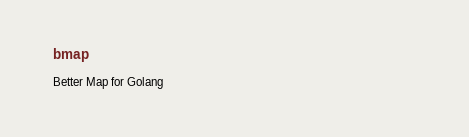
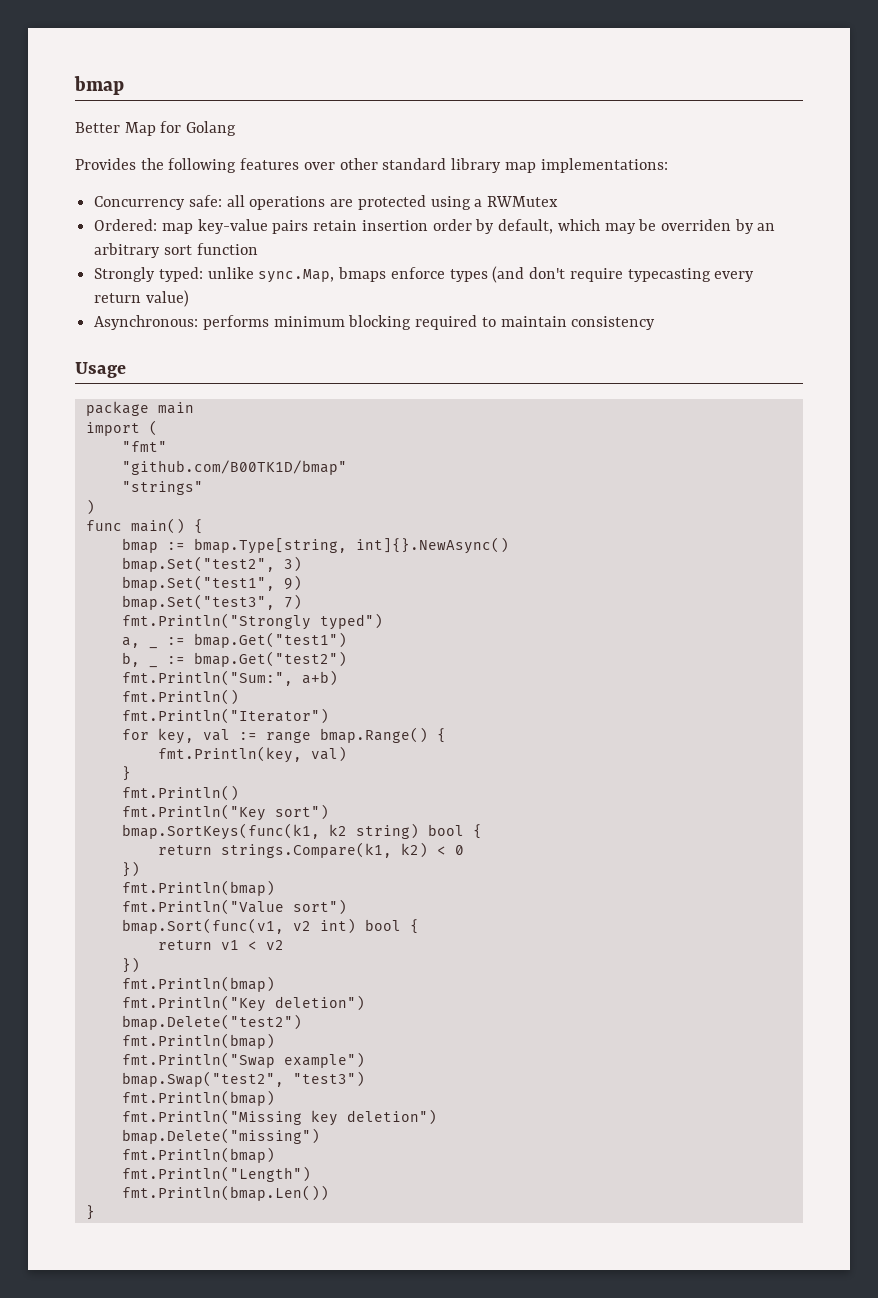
+ Provides the following features over other standard library map implementations:
+ Concurrency safe: all operations are protected using a RWMutex
+ Ordered: map key-value pairs retain insertion order by default, which may be overriden by an arbitrary sort function
+ Strongly typed: unlike sync.Map, bmaps enforce types (and don't require typecasting every return value)
+ Asynchronous: performs minimum blocking required to maintain consistency
+ Usage
+ package main
+ import (
+ "fmt"
+ "github.com/B00TK1D/bmap"
+ "strings"
+ )
+ func main() {
+ bmap := bmap.Type[string, int]{}.NewAsync()
+ bmap.Set("test2", 3)
+ bmap.Set("test1", 9)
+ bmap.Set("test3", 7)
+ fmt.Println("Strongly typed")
+ a, _ := bmap.Get("test1")
+ b, _ := bmap.Get("test2")
+ fmt.Println("Sum:", a+b)
+ fmt.Println()
+ fmt.Println("Iterator")
+ for key, val := range bmap.Range() {
+ fmt.Println(key, val)
+ }
+ fmt.Println()
+ fmt.Println("Key sort")
+ bmap.SortKeys(func(k1, k2 string) bool {
+ return strings.Compare(k1, k2) < 0
+ })
+ fmt.Println(bmap)
+ fmt.Println("Value sort")
+ bmap.Sort(func(v1, v2 int) bool {
+ return v1 < v2
+ })
+ fmt.Println(bmap)
+ fmt.Println("Key deletion")
+ bmap.Delete("test2")
+ fmt.Println(bmap)
+ fmt.Println("Swap example")
+ bmap.Swap("test2", "test3")
+ fmt.Println(bmap)
+ fmt.Println("Missing key deletion")
+ bmap.Delete("missing")
+ fmt.Println(bmap)
+ fmt.Println("Length")
+ fmt.Println(bmap.Len())
+ }

